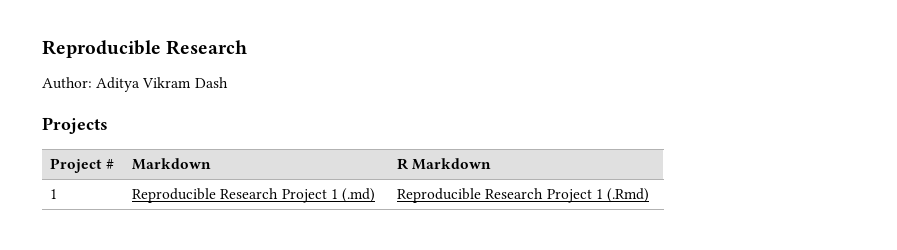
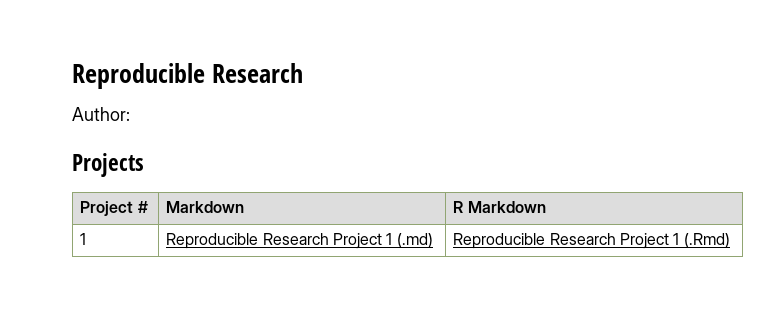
- Author: Aditya Vikram Dash
+ Author:

